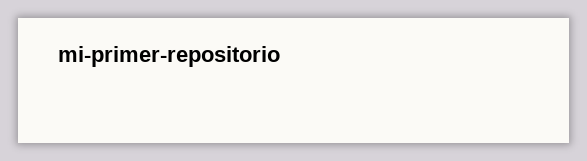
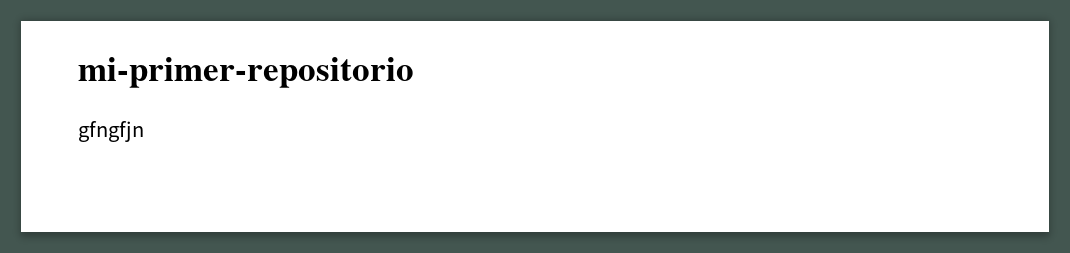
+ gfngfjn

